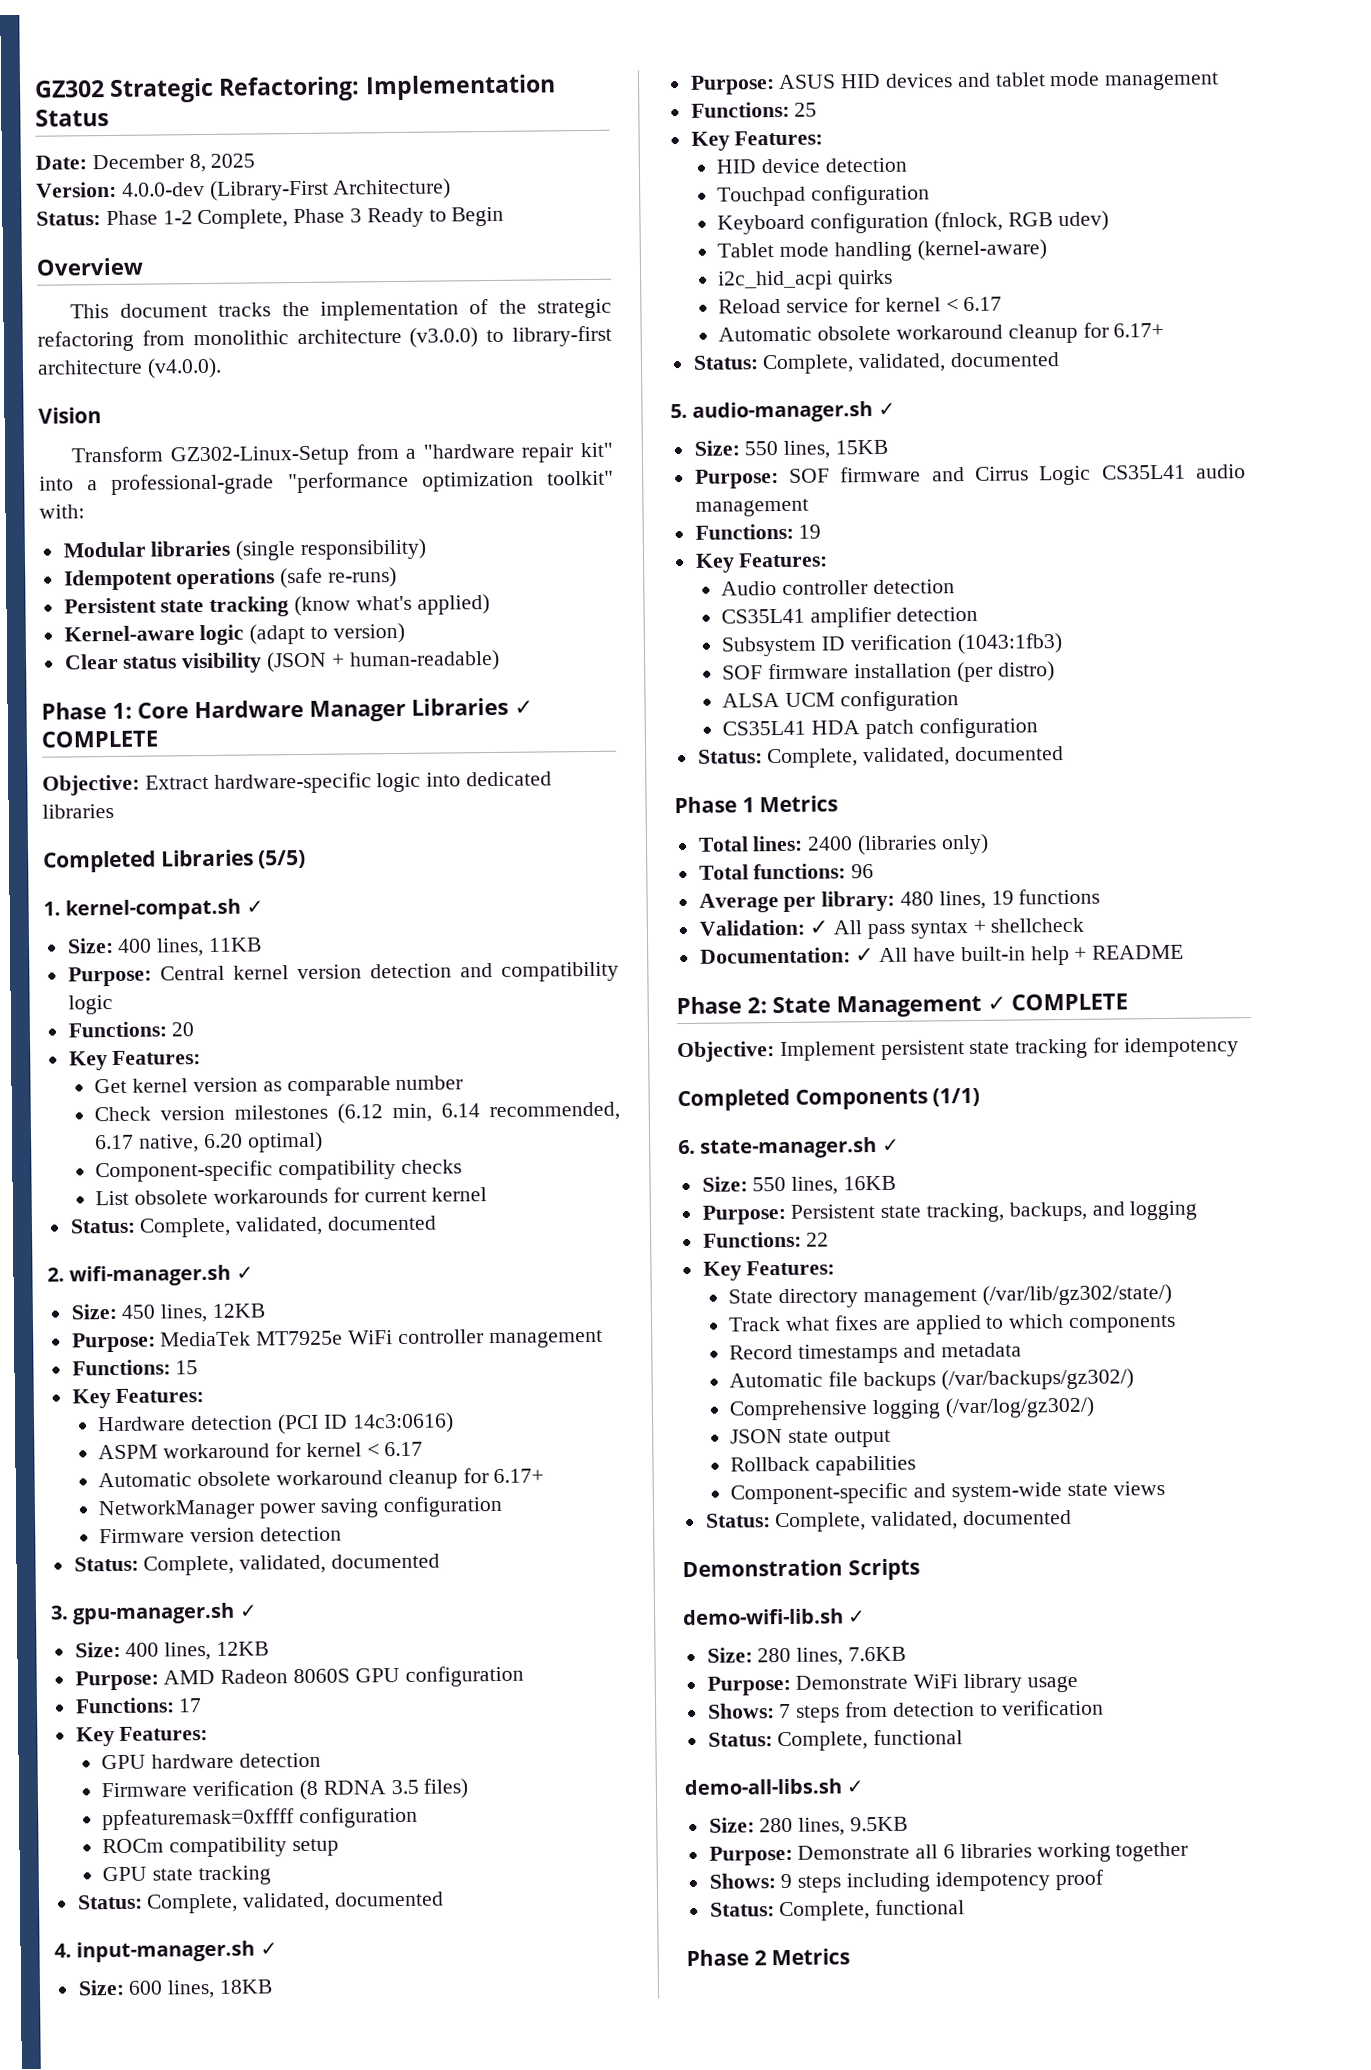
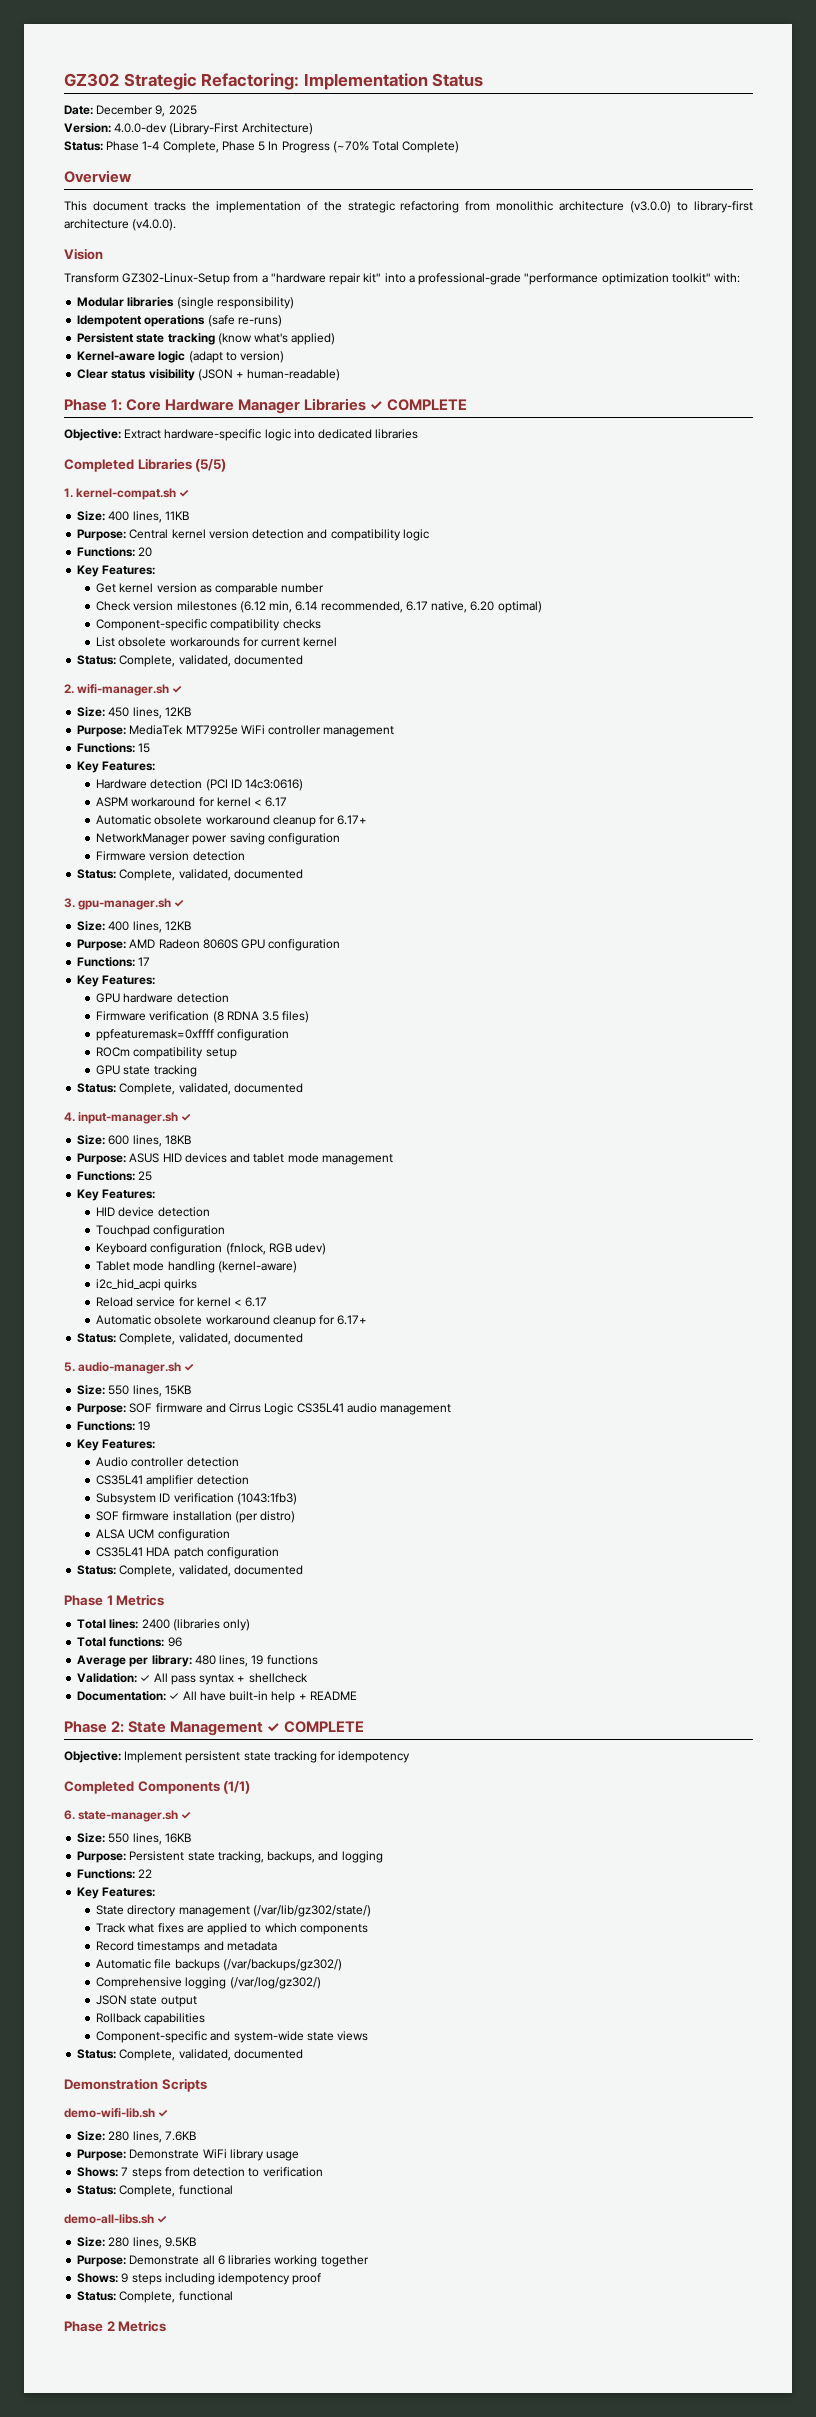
- Date: December 8, 2025
+ Date: December 9, 2025
- Status: Phase 1-2 Complete, Phase 3 Ready to Begin
+ Status: Phase 1-4 Complete, Phase 5 In Progress (~70% Total Complete)

